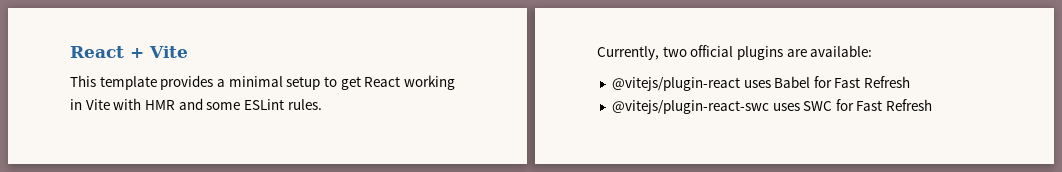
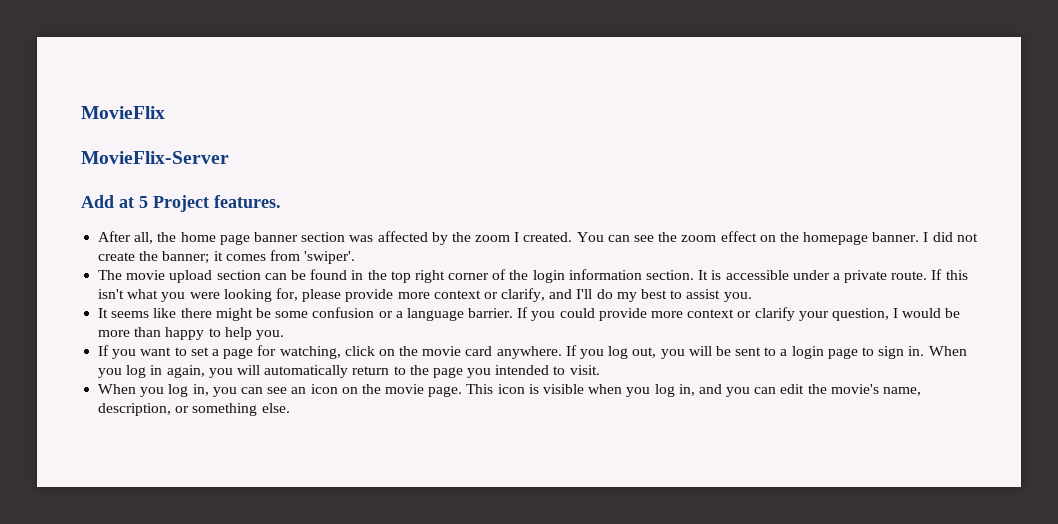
- React + Vite
- This template provides a minimal setup to get React working in Vite with HMR and some ESLint rules.
- Currently, two official plugins are available:
- @vitejs/plugin-react uses Babel for Fast Refresh
- @vitejs/plugin-react-swc uses SWC for Fast Refresh
+ MovieFlix
+ MovieFlix-Server
+ Add at 5 Project features.
+ After all, the home page banner section was affected by the zoom I created. You can see the zoom effect on the homepage banner. I did not create the banner; it comes from 'swiper'.
+ The movie upload section can be found in the top right corner of the login information section. It is accessible under a private route. If this isn't what you were looking for, please provide more context or clarify, and I'll do my best to assist you.
+ It seems like there might be some confusion or a language barrier. If you could provide more context or clarify your question, I would be more than happy to help you.
+ If you want to set a page for watching, click on the movie card anywhere. If you log out, you will be sent to a login page to sign in. When you log in again, you will automatically return to the page you intended to visit.
+ When you log in, you can see an icon on the movie page. This icon is visible when you log in, and you can edit the movie's name, description, or something else.

